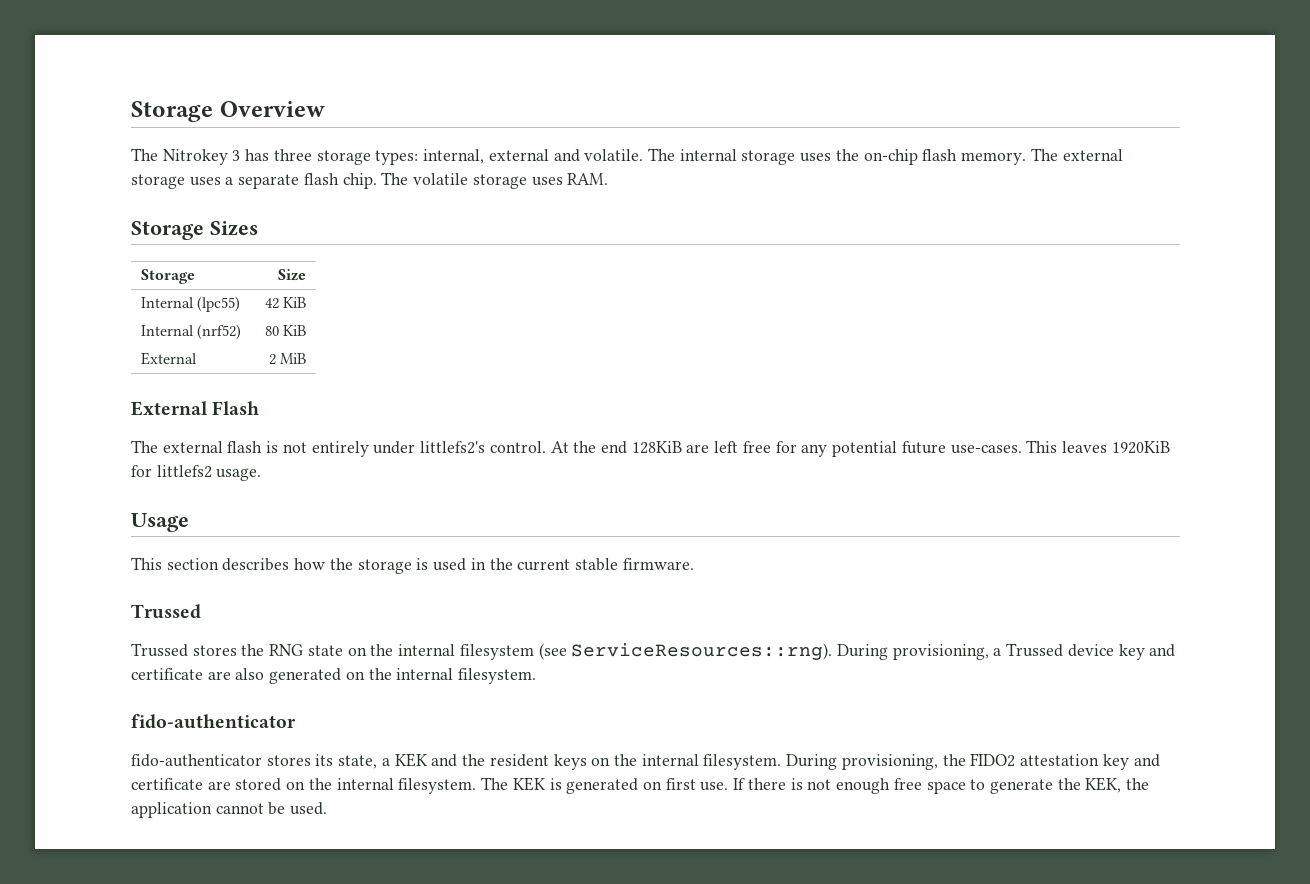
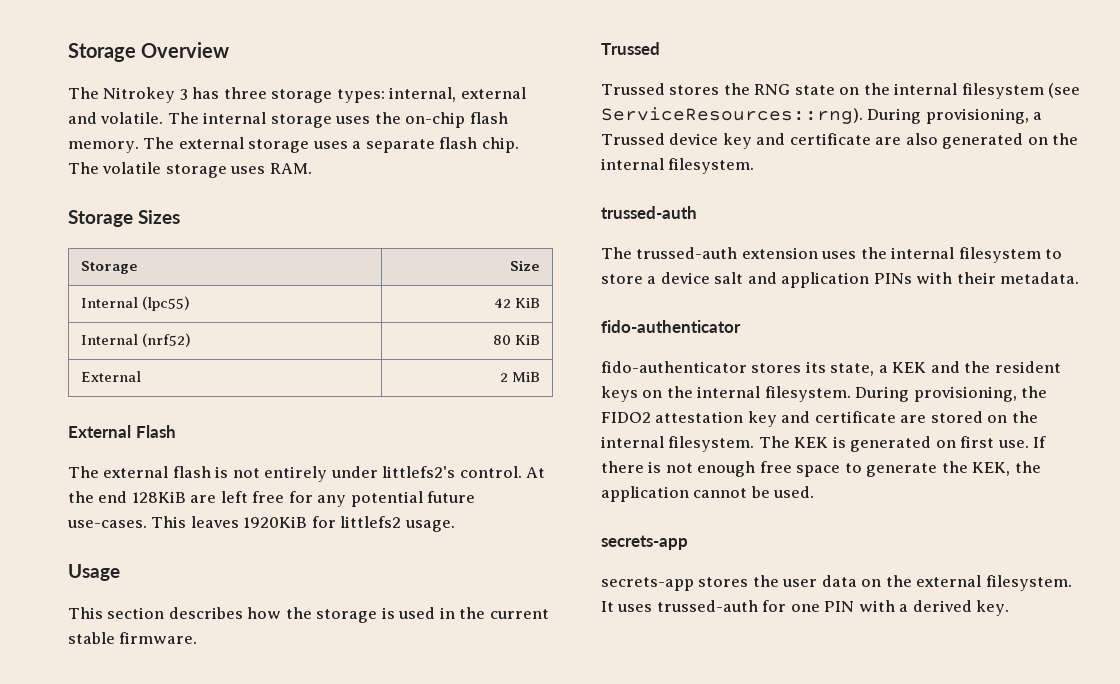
  During provisioning, a Trussed device key and certificate are also generated on the internal filesystem.
+ trussed-auth
+ The trussed-auth extension uses the internal filesystem to store a device salt and application PINs with their metadata.
  If there is not enough free space to generate the KEK, the application cannot be used.
+ secrets-app
+ secrets-app stores the user data on the external filesystem. It uses trussed-auth for one PIN with a derived key.

